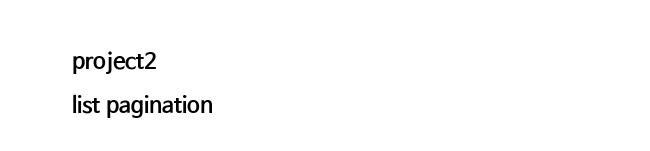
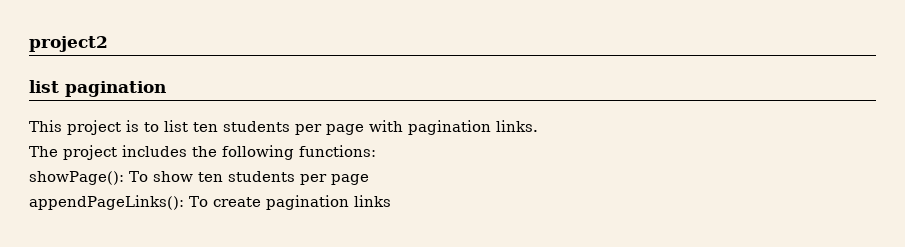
+ This project is to list ten students per page with pagination links.
+ The project includes the following functions:
+ showPage(): To show ten students per page
+ appendPageLinks(): To create pagination links

